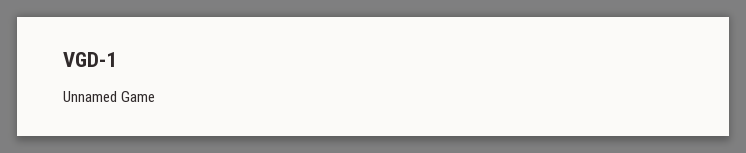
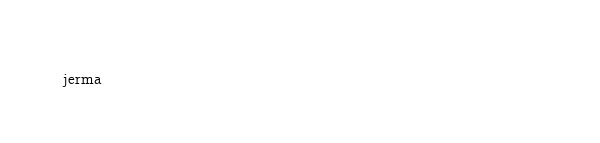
- VGD-1
- Unnamed Game
+ jerma

